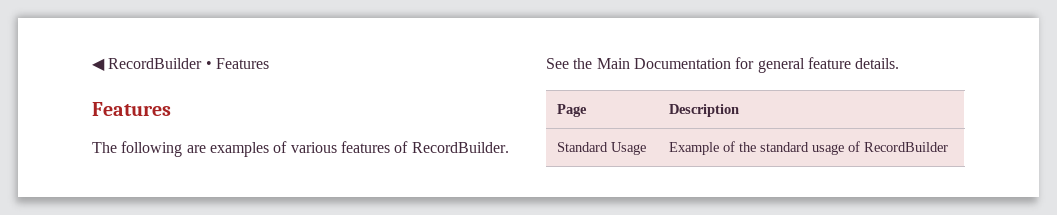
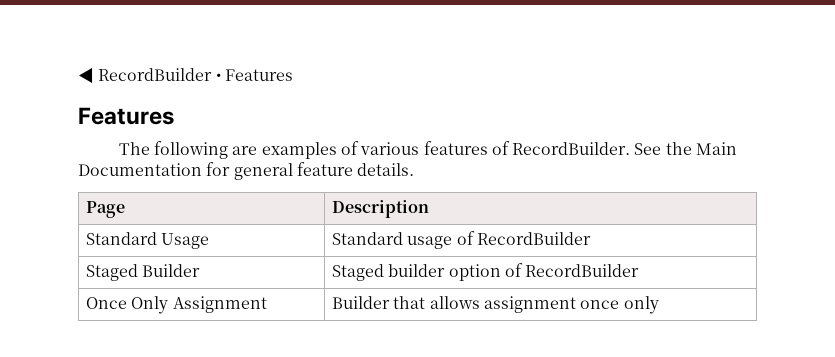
- Standard Usage | Example of the standard usage of RecordBuilder
+ Standard Usage | Standard usage of RecordBuilder
+ Staged Builder | Staged builder option of RecordBuilder
+ Once Only Assignment | Builder that allows assignment once only

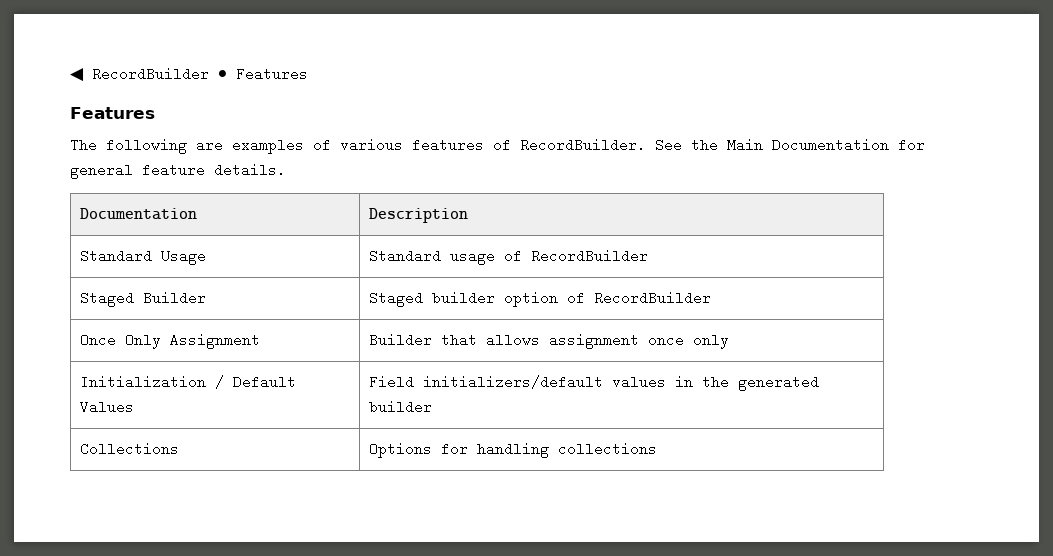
- Page | Description
+ Documentation | Description
+ Initialization / Default Values | Field initializers/default values in the generated builder
+ Collections | Options for handling collections

